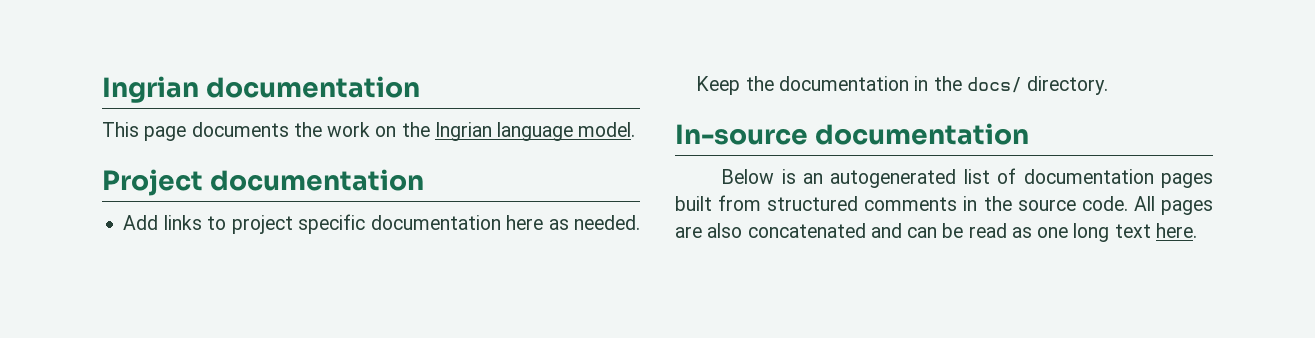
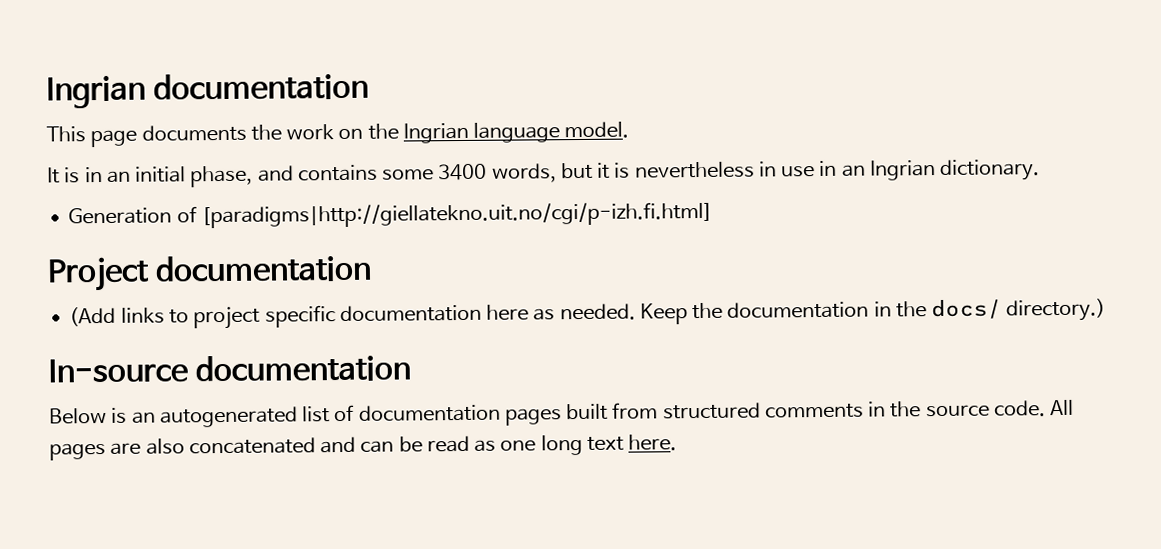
+ It is in an initial phase, and contains some 3400 words, but it is nevertheless in use in an Ingrian dictionary.
+ Generation of [paradigms|http://giellatekno.uit.no/cgi/p-izh.fi.html]
- Add links to project specific documentation here as needed.
+ (Add links to project specific documentation here as needed.
- Keep the documentation in the docs/ directory.
+ Keep the documentation in the docs/ directory.)

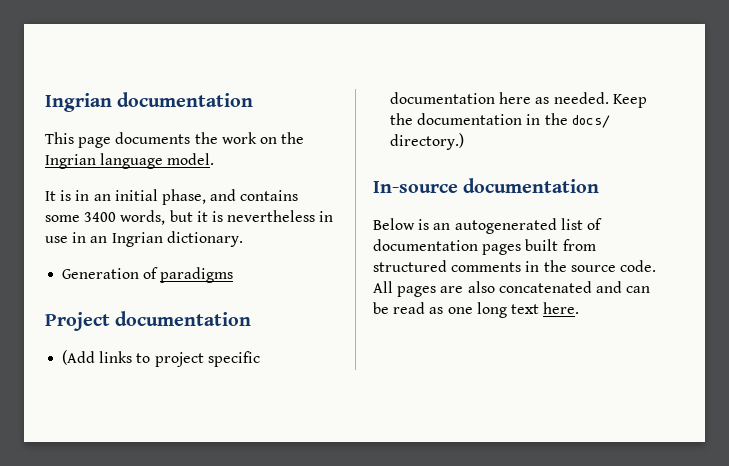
- Generation of [paradigms|http://giellatekno.uit.no/cgi/p-izh.fi.html]
+ Generation of paradigms

